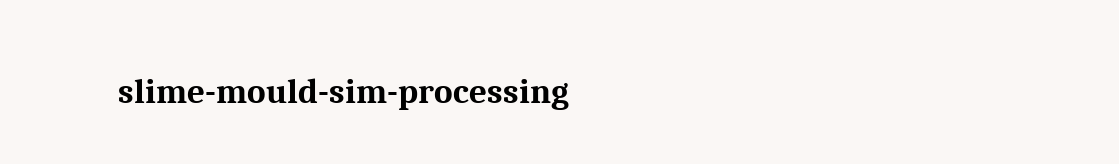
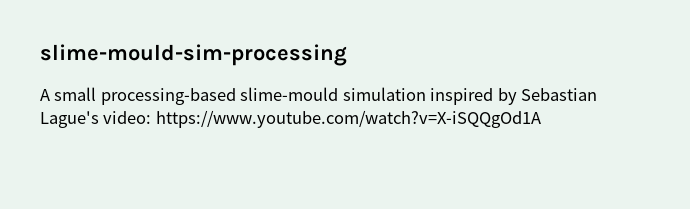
+ A small processing-based slime-mould simulation inspired by Sebastian Lague's video: https://www.youtube.com/watch?v=X-iSQQgOd1A

